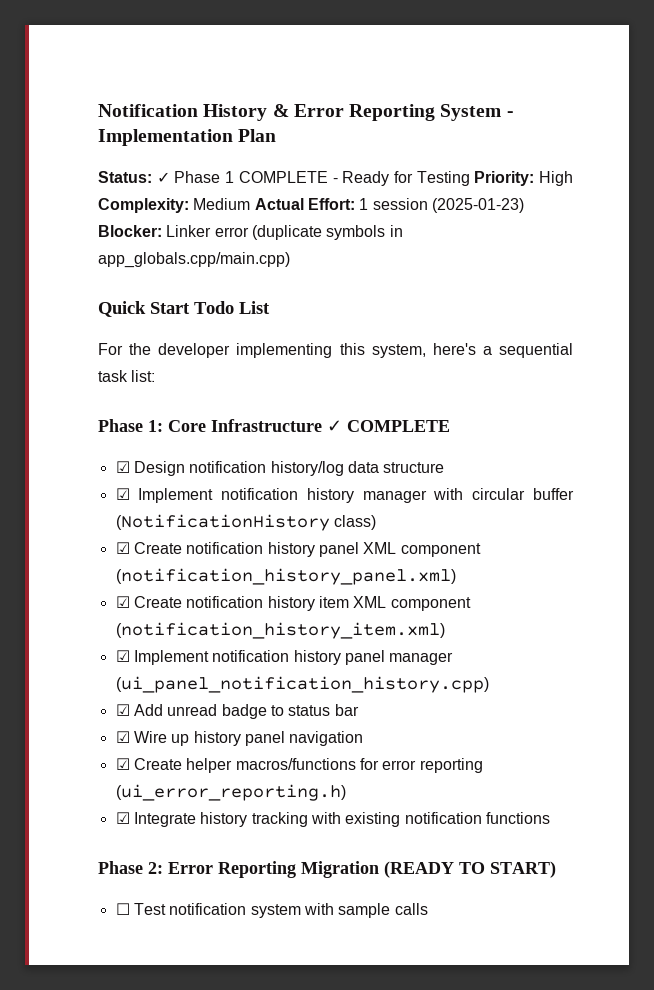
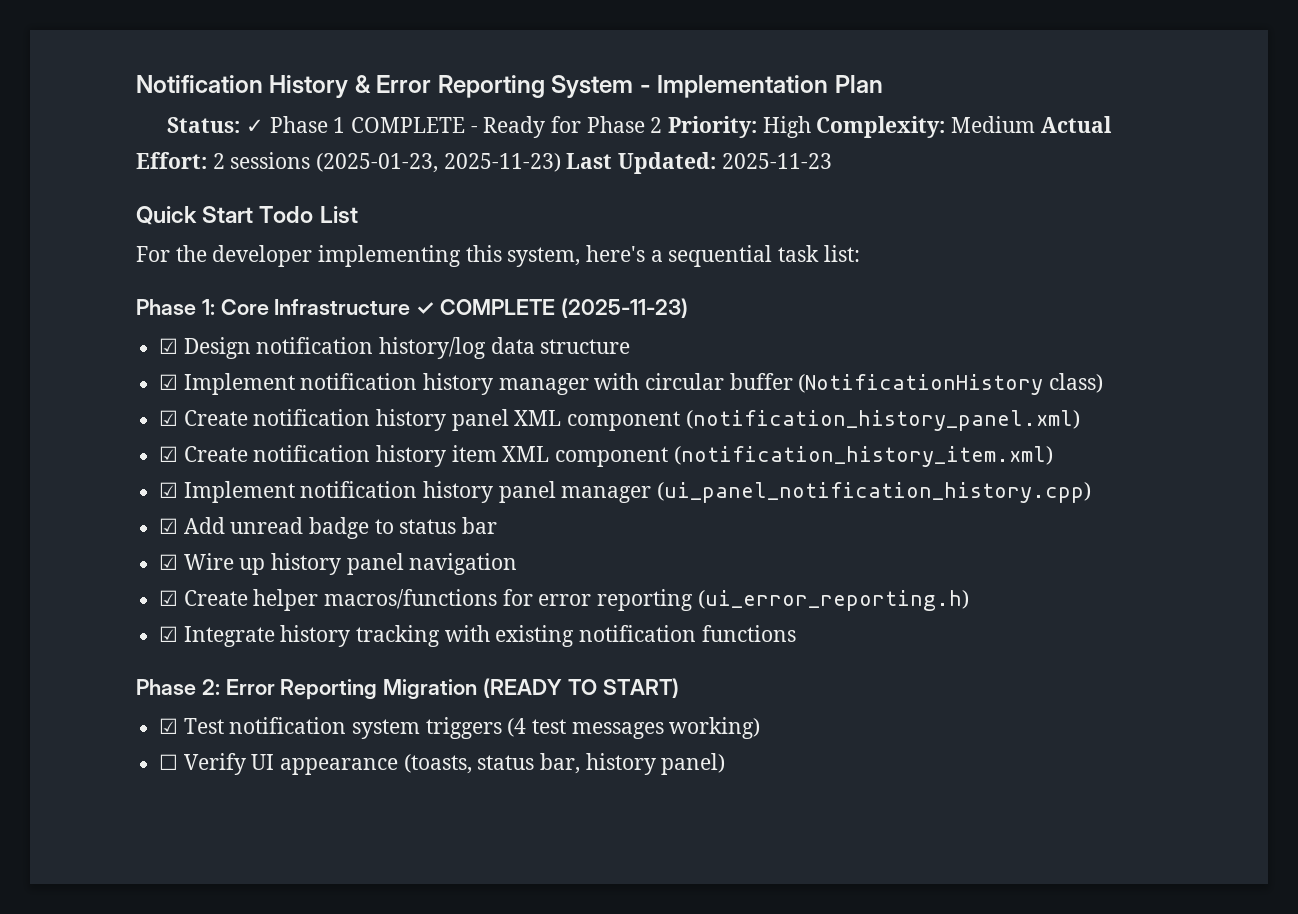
- Status: ✓ Phase 1 COMPLETE - Ready for Testing Priority: High Complexity: Medium Actual Effort: 1 session (2025-01-23) Blocker: Linker error (duplicate symbols in app_globals.cpp/main.cpp)
+ Status: ✓ Phase 1 COMPLETE - Ready for Phase 2 Priority: High Complexity: Medium Actual Effort: 2 sessions (2025-01-23, 2025-11-23) Last Updated: 2025-11-23
- Phase 1: Core Infrastructure ✓ COMPLETE
+ Phase 1: Core Infrastructure ✓ COMPLETE (2025-11-23)
- ☐ Test notification system with sample calls
+ ☑ Test notification system triggers (4 test messages working)
+ ☐ Verify UI appearance (toasts, status bar, history panel)

